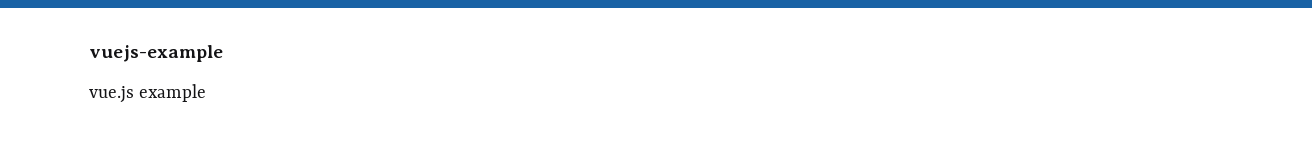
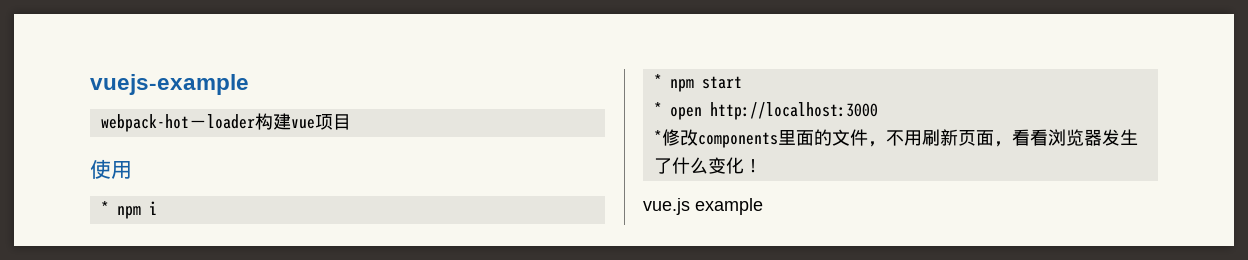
+ webpack-hot－loader构建vue项目
+ 使用
+ * npm i
+ * npm start
+ * open http://localhost:3000
+ *修改components里面的文件，不用刷新页面，看看浏览器发生了什么变化！

